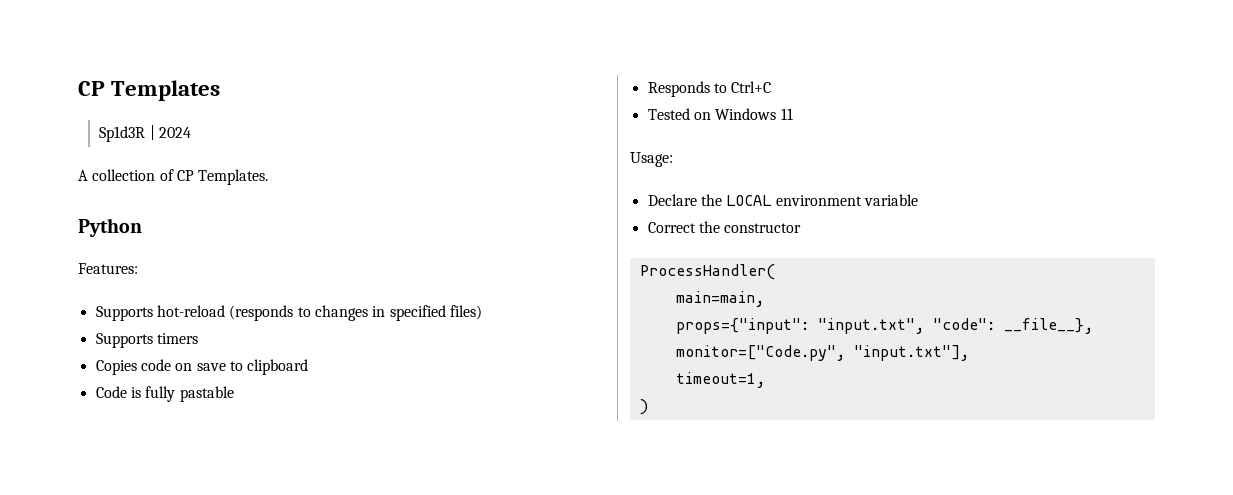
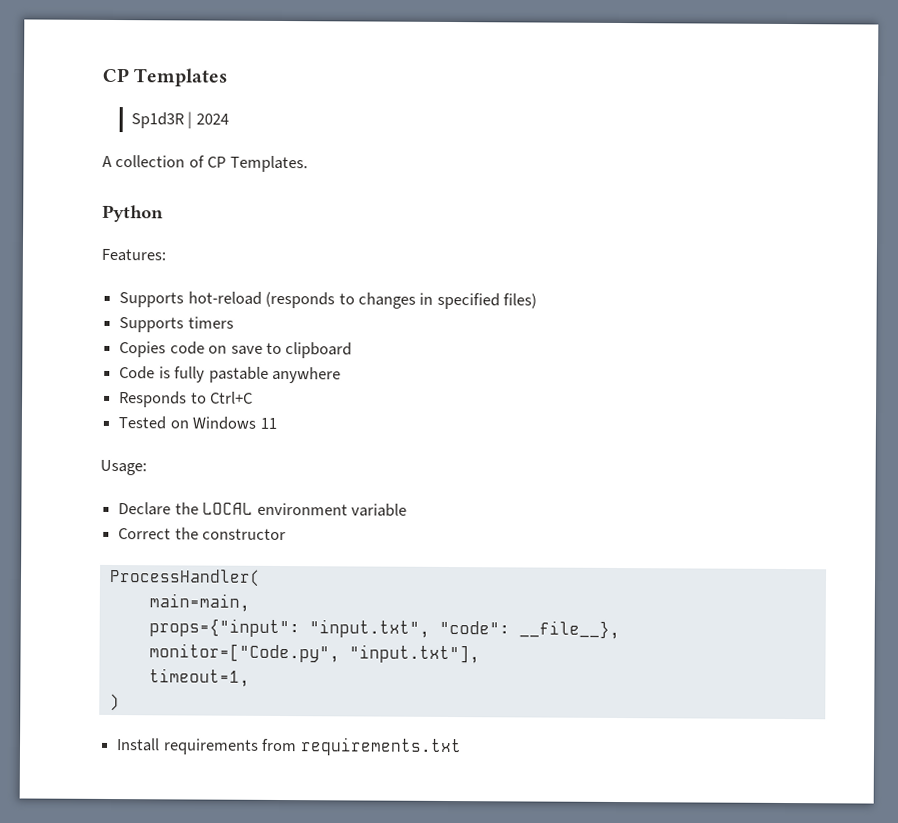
- Code is fully pastable
+ Code is fully pastable anywhere
+ Install requirements from requirements.txt

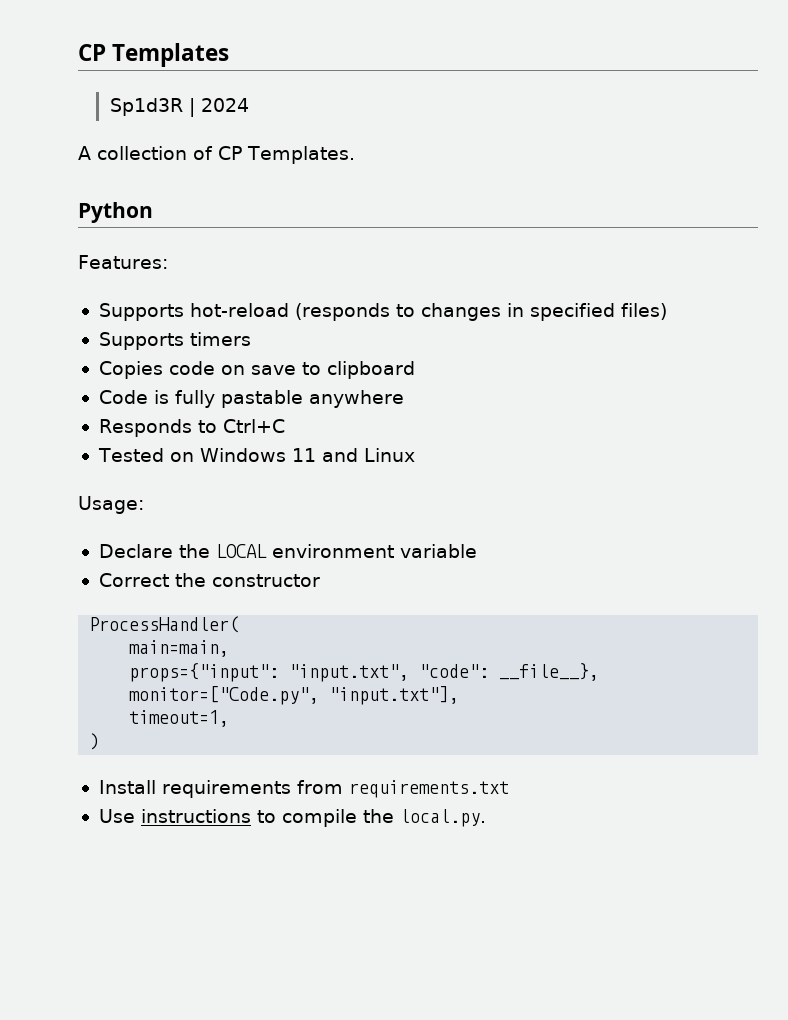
- Tested on Windows 11
+ Tested on Windows 11 and Linux
+ Use instructions to compile the local.py.

